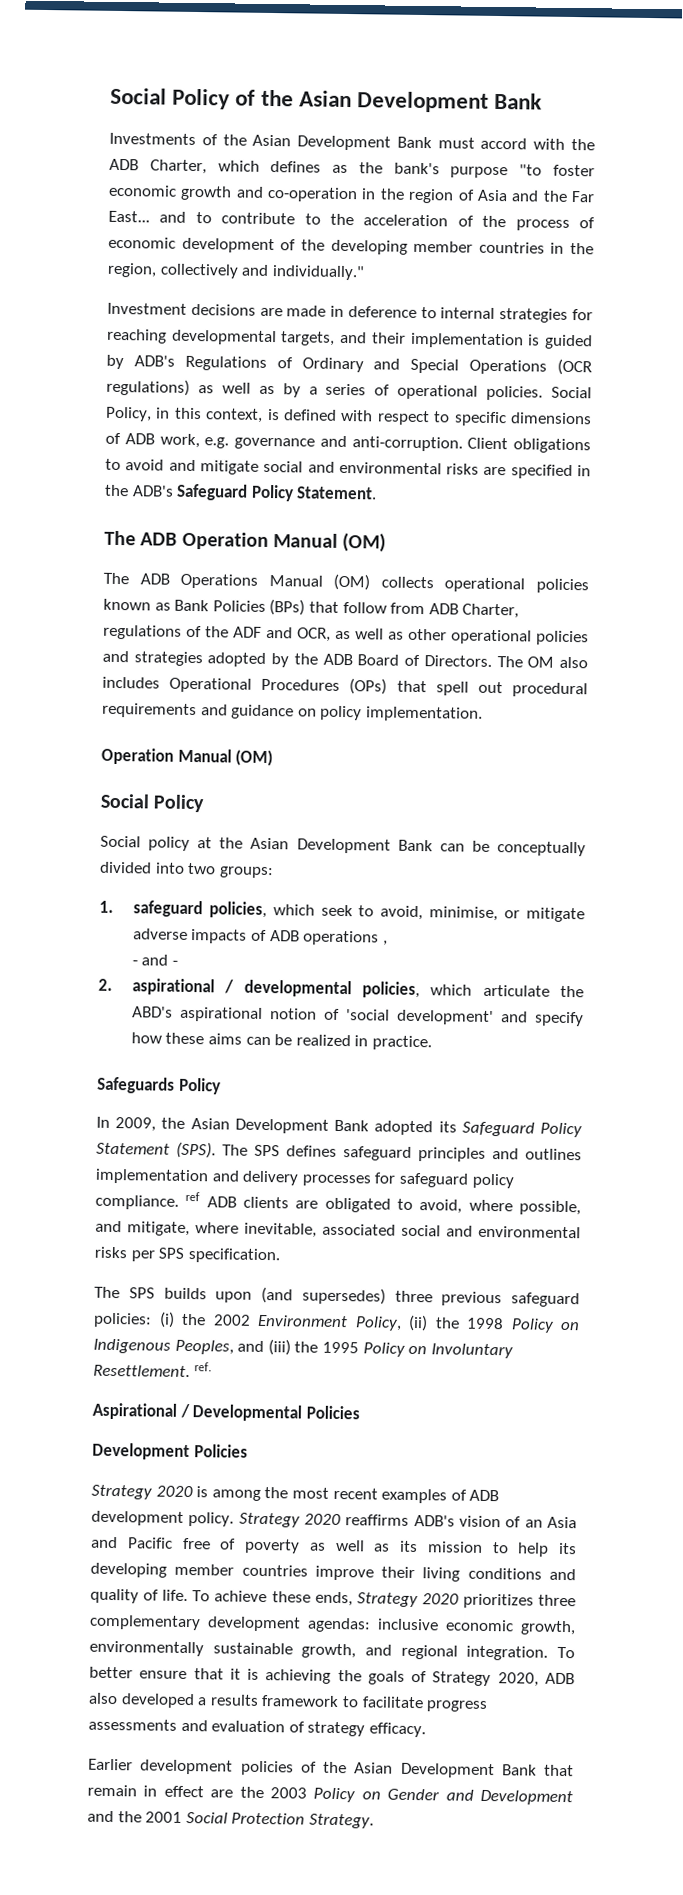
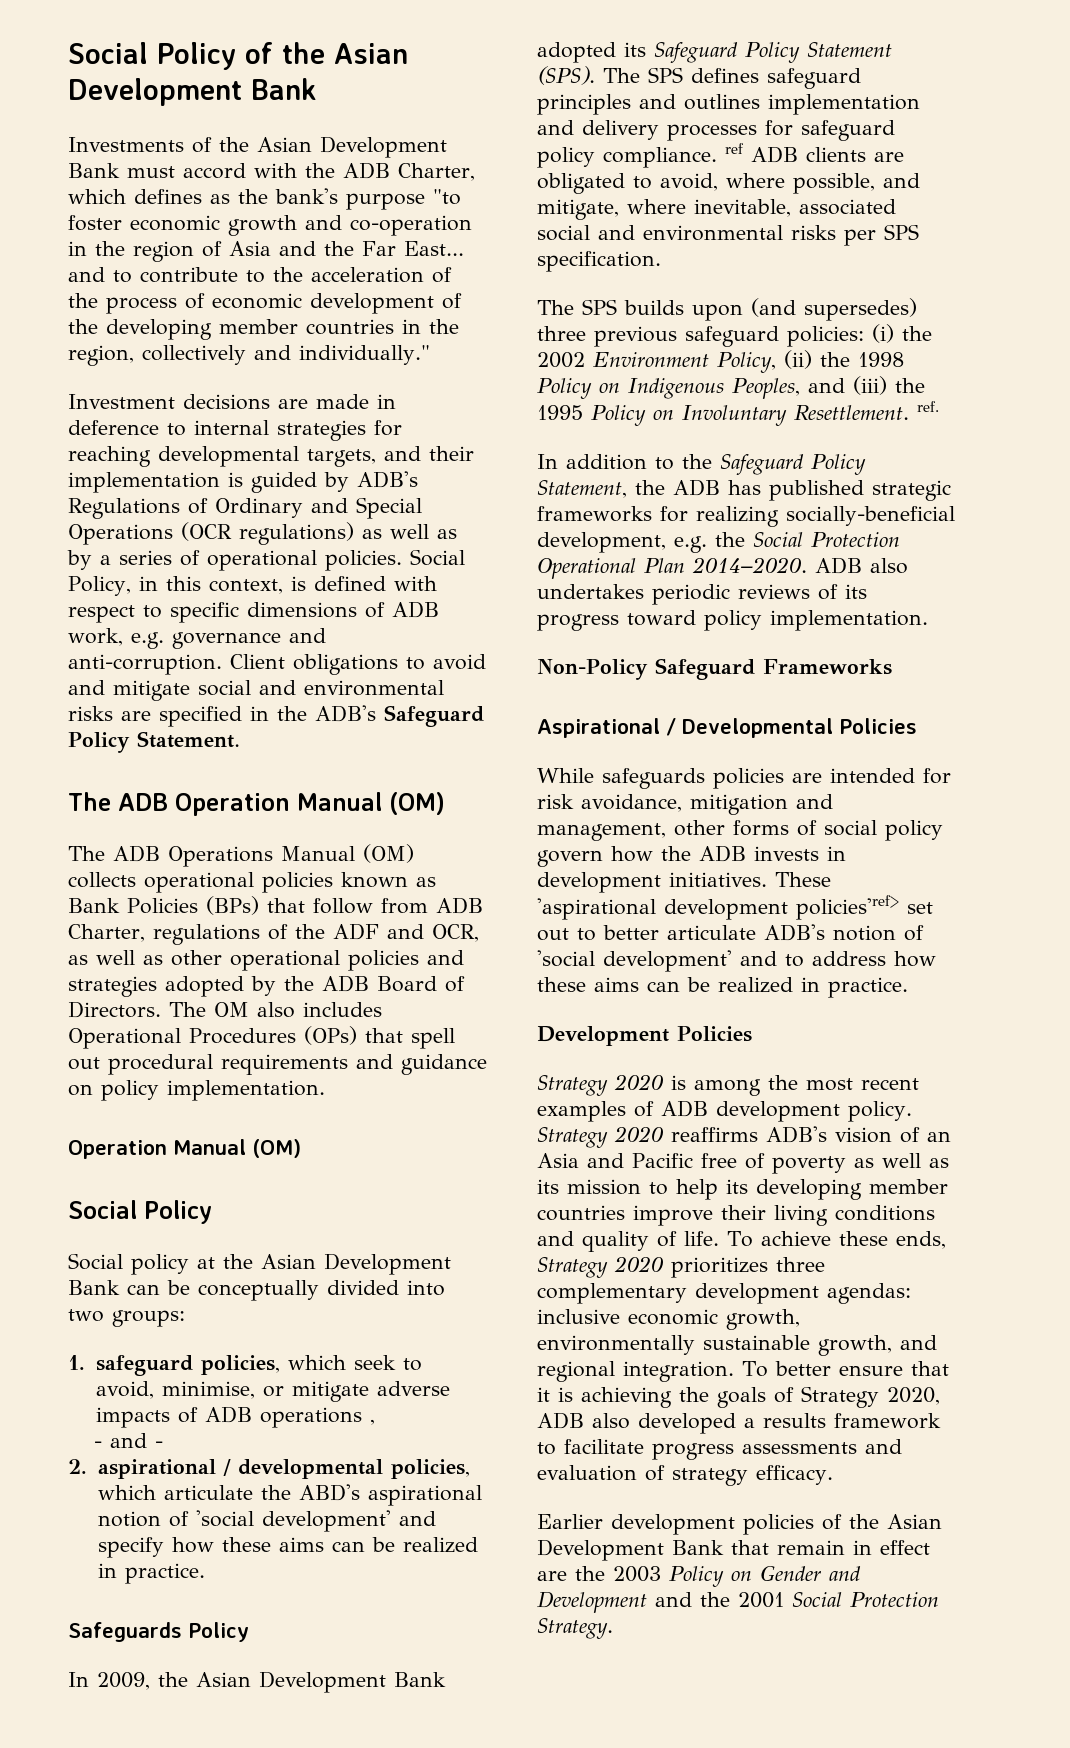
+ In addition to the Safeguard Policy Statement, the ADB has published strategic frameworks for realizing socially-beneficial development, e.g. the Social Protection Operational Plan 2014−2020. ADB also undertakes periodic reviews of its progress toward policy implementation.
+ Non-Policy Safeguard Frameworks
  Aspirational / Developmental Policies
+ While safeguards policies are intended for risk avoidance, mitigation and management, other forms of social policy govern how the ADB invests in development initiatives. These 'aspirational development policies'ref> set out to better articulate ADB's notion of 'social development' and to address how these aims can be realized in practice.

